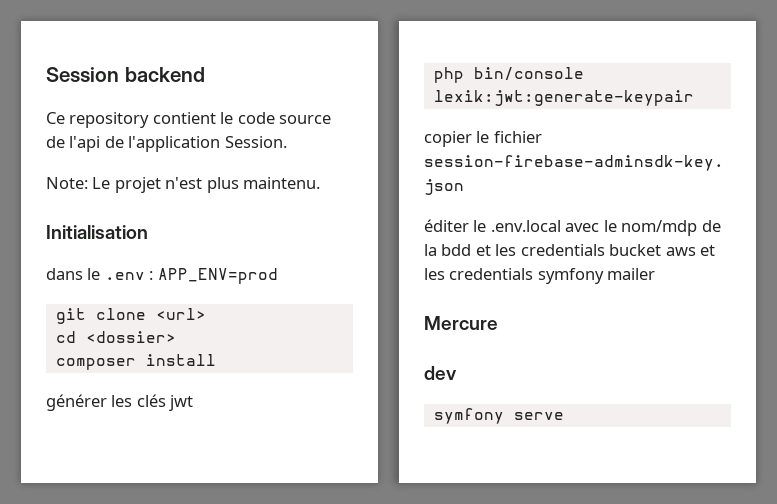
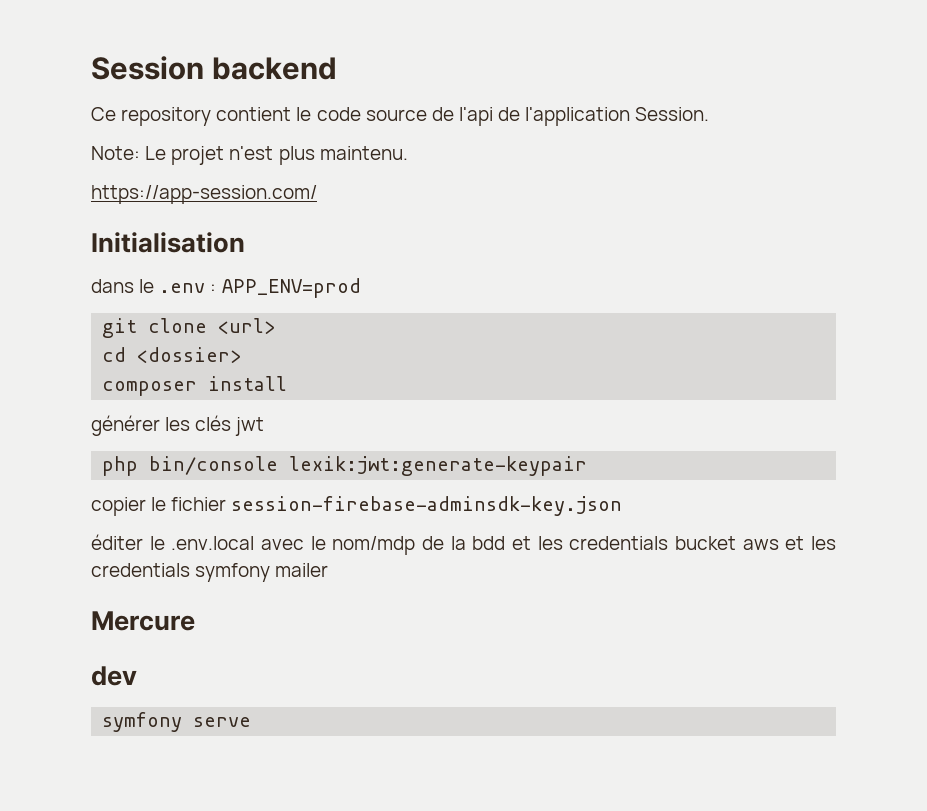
+ https://app-session.com/

